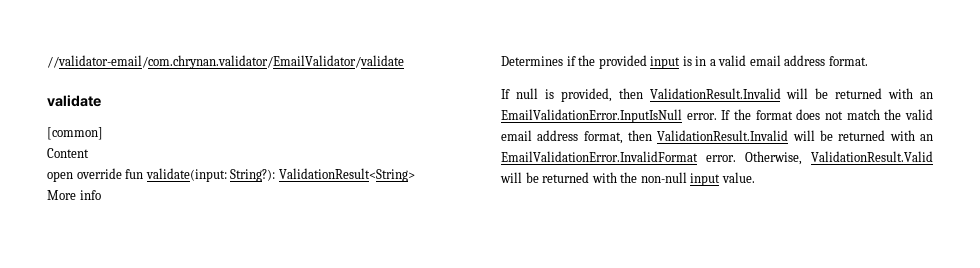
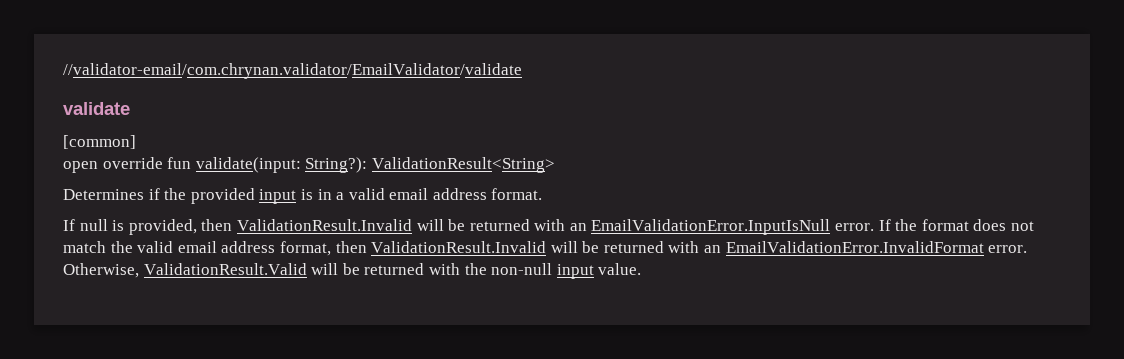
- Content
- More info

